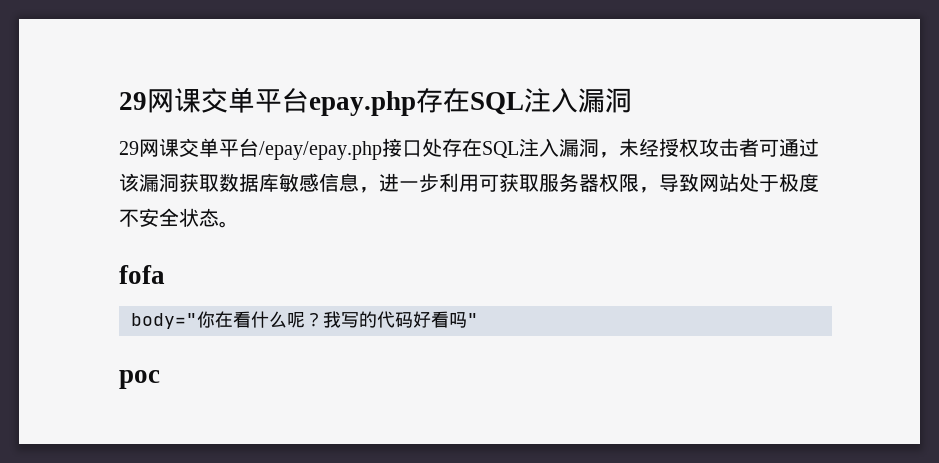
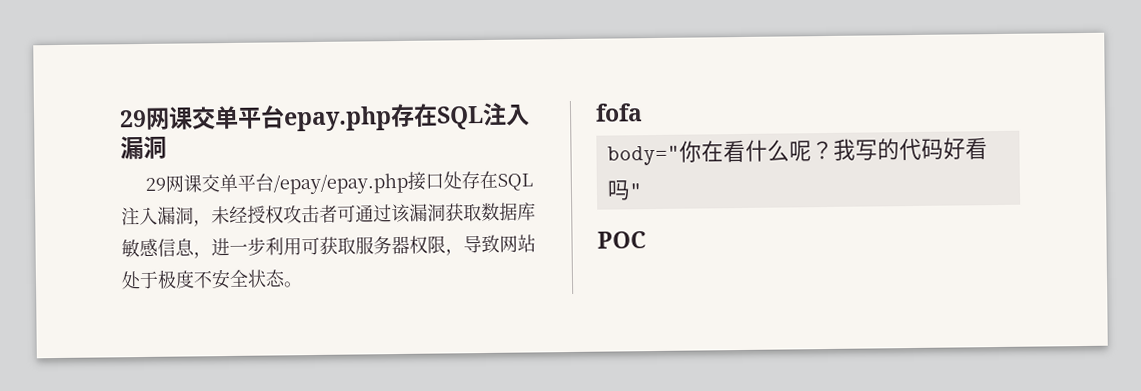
- poc
+ POC

